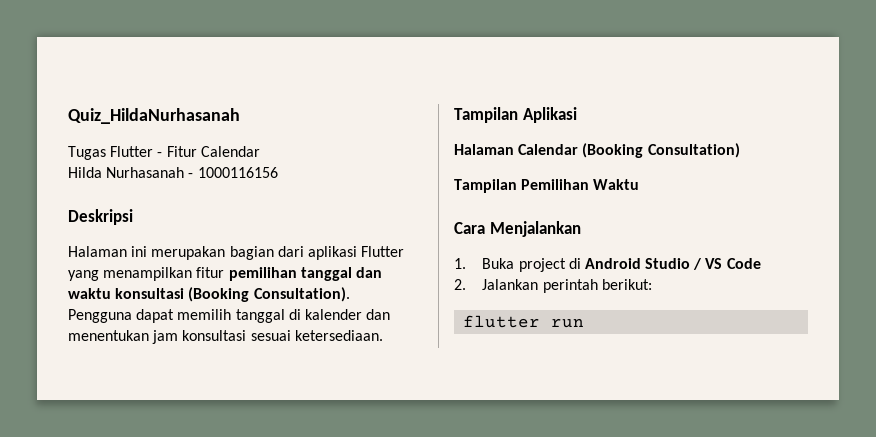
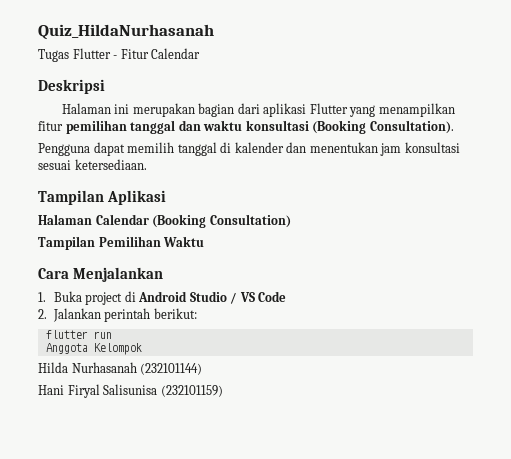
- Hilda Nurhasanah - 1000116156
+ Anggota Kelompok
+ Hilda Nurhasanah (232101144)
+ Hani Firyal Salisunisa (232101159)

